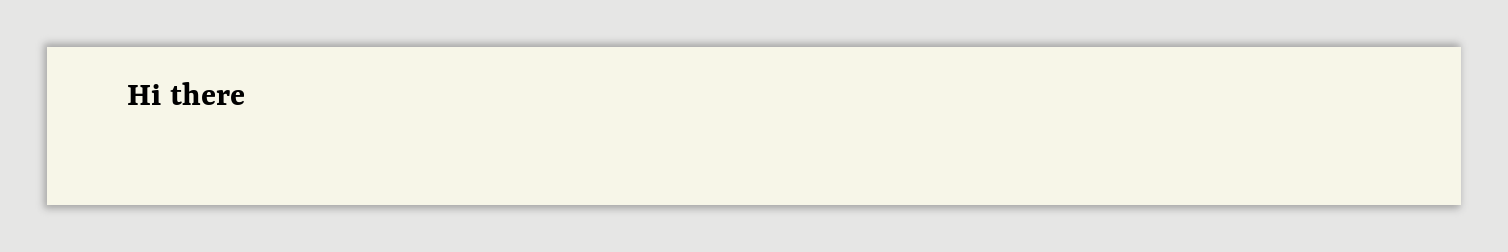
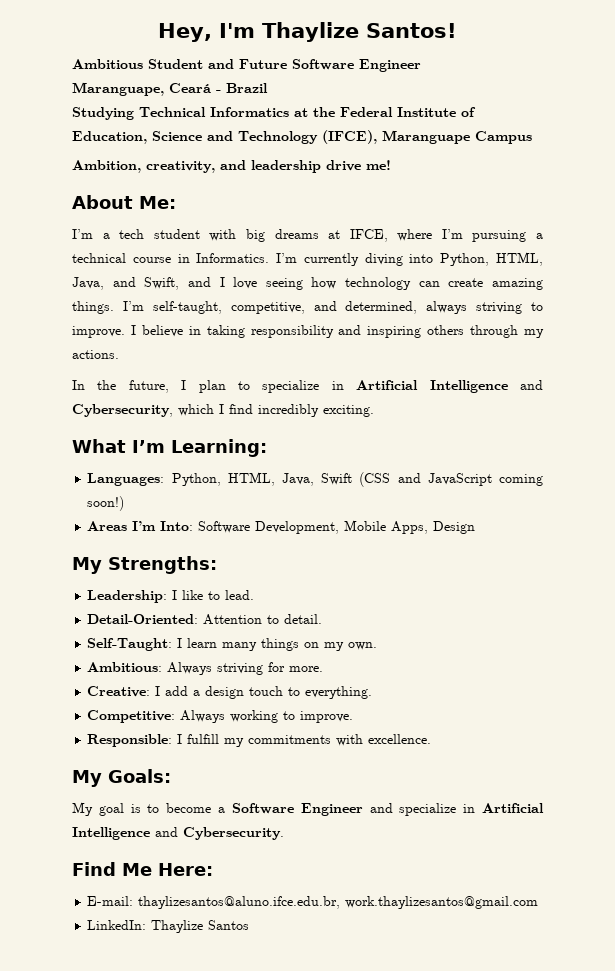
- Hi there
+ Hey, I'm Thaylize Santos!
+ Ambitious Student and Future Software Engineer
+ Maranguape, Ceará - Brazil
+ Studying Technical Informatics at the Federal Institute of Education, Science and Technology (IFCE), Maranguape Campus
+ Ambition, creativity, and leadership drive me!
+ About Me:
+ I’m a tech student with big dreams at IFCE, where I’m pursuing a technical course in Informatics. I’m currently diving into Python, HTML, Java, and Swift, and I love seeing how technology can create amazing things. I’m self-taught, competitive, and determined, always striving to improve. I believe in taking responsibility and inspiring others through my actions.
+ In the future, I plan to specialize in Artificial Intelligence and Cybersecurity, which I find incredibly exciting.
+ What I’m Learning:
+ Languages: Python, HTML, Java, Swift (CSS and JavaScript coming soon!)
+ Areas I’m Into: Software Development, Mobile Apps, Design
+ My Strengths:
+ Leadership: I like to lead.
+ Detail-Oriented: Attention to detail.
+ Self-Taught: I learn many things on my own.
+ Ambitious: Always striving for more.
+ Creative: I add a design touch to everything.
+ Competitive: Always working to improve.
+ Responsible: I fulfill my commitments with excellence.
+ My Goals:
+ My goal is to become a Software Engineer and specialize in Artificial Intelligence and Cybersecurity.
+ Find Me Here:
+ E-mail: thaylizesantos@aluno.ifce.edu.br, work.thaylizesantos@gmail.com
+ LinkedIn: Thaylize Santos

